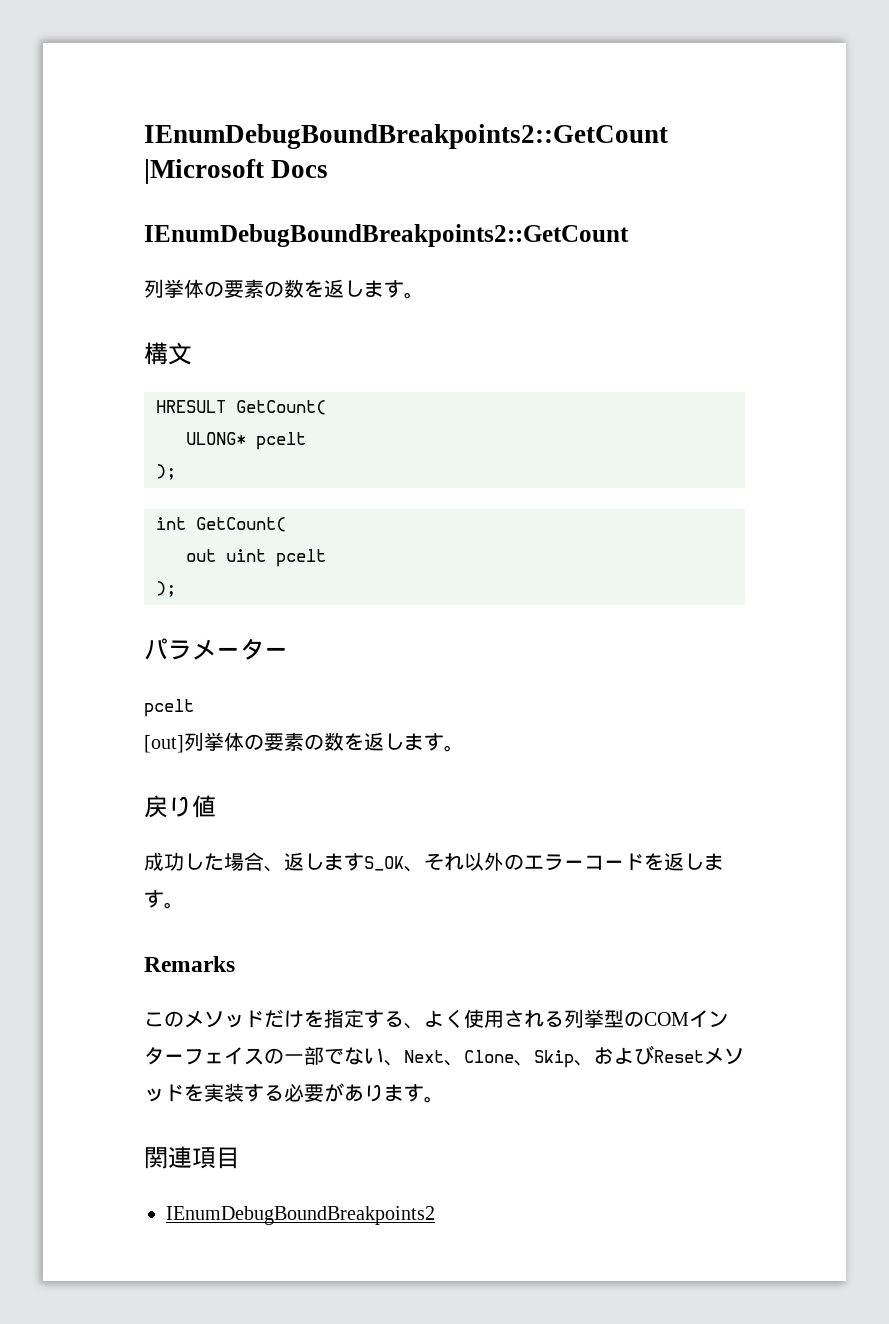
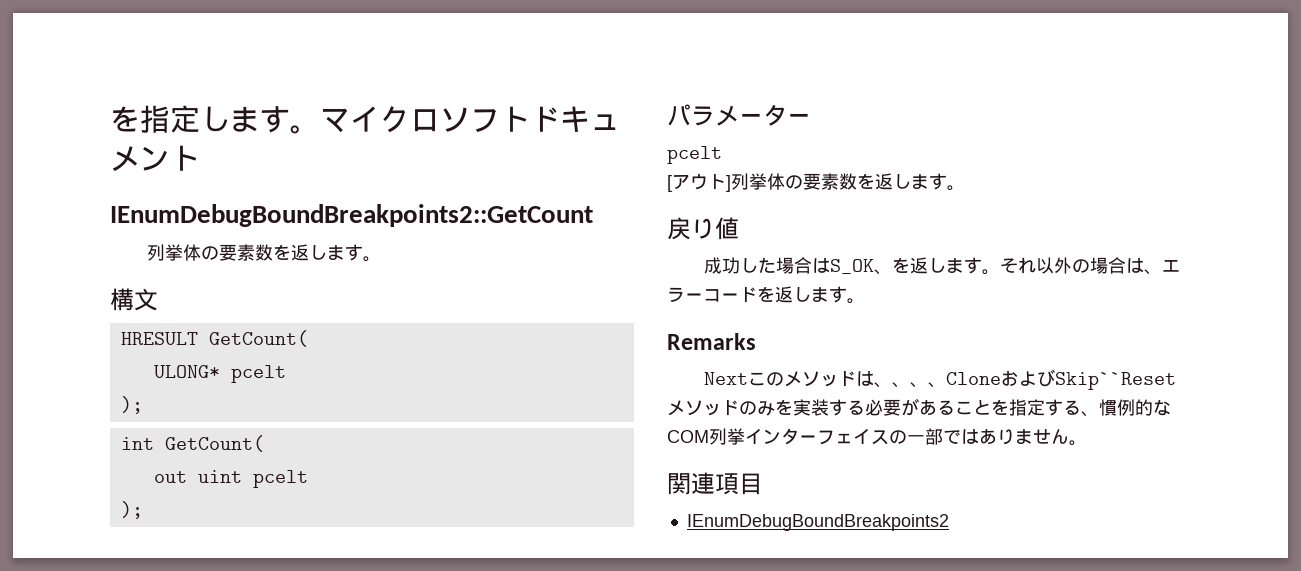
- IEnumDebugBoundBreakpoints2::GetCount |Microsoft Docs
+ を指定します。マイクロソフトドキュメント
  IEnumDebugBoundBreakpoints2::GetCount
- 列挙体の要素の数を返します。
+ 列挙体の要素数を返します。
- [out]列挙体の要素の数を返します。
+ [アウト]列挙体の要素数を返します。
- 成功した場合、返しますS_OK、それ以外のエラーコードを返します。
+ 成功した場合はS_OK、を返します。それ以外の場合は、エラーコードを返します。
- このメソッドだけを指定する、よく使用される列挙型のCOMインターフェイスの一部でない、Next、Clone、Skip、およびResetメソッドを実装する必要があります。
+ Nextこのメソッドは、、、、CloneおよびSkip``Resetメソッドのみを実装する必要があることを指定する、慣例的なCOM列挙インターフェイスの一部ではありません。

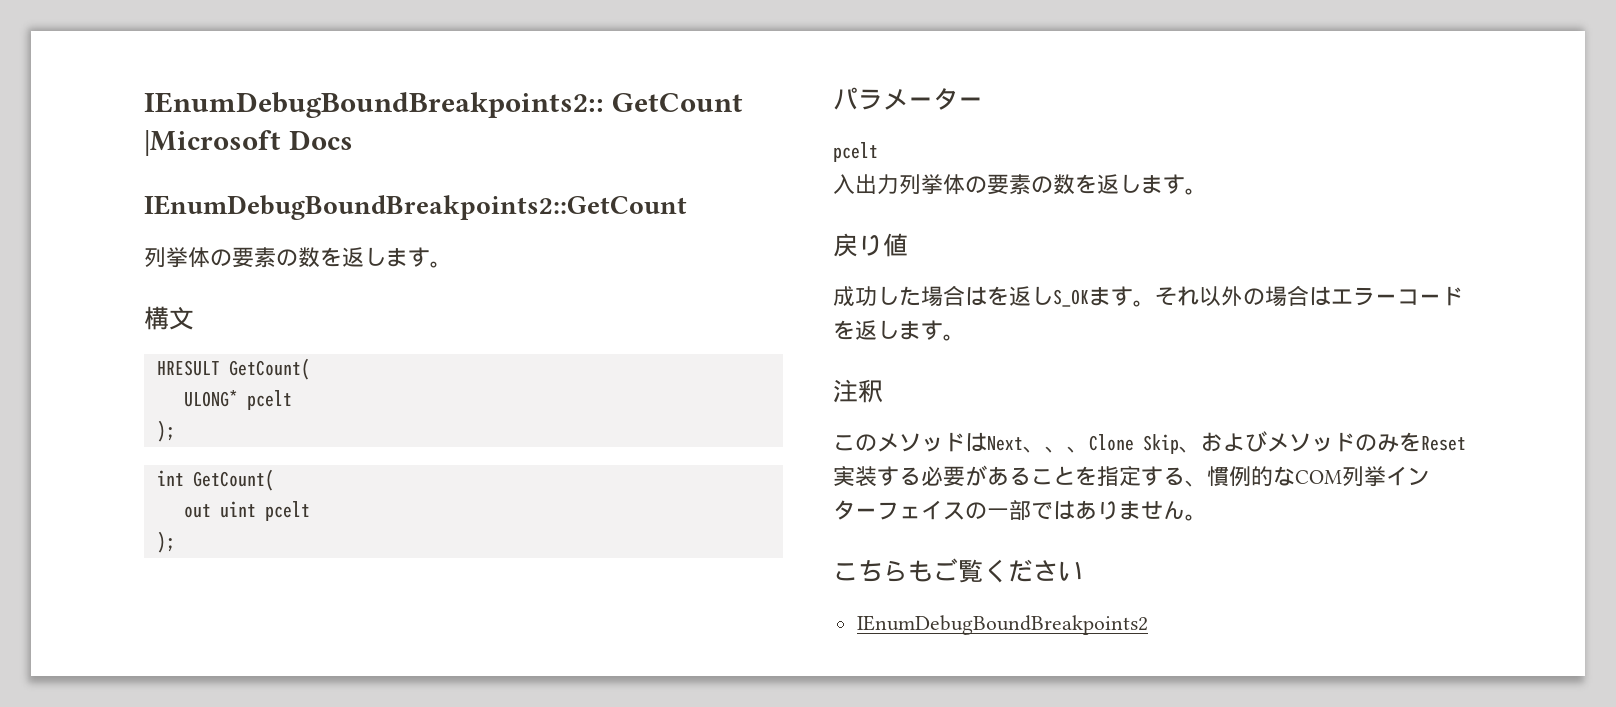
- を指定します。マイクロソフトドキュメント
+ IEnumDebugBoundBreakpoints2:: GetCount |Microsoft Docs
  IEnumDebugBoundBreakpoints2::GetCount
- 列挙体の要素数を返します。
+ 列挙体の要素の数を返します。
- [アウト]列挙体の要素数を返します。
+ 入出力列挙体の要素の数を返します。
- 成功した場合はS_OK、を返します。
+ 成功した場合はを返しS_OKます。
- それ以外の場合は、エラーコードを返します。
+ それ以外の場合はエラーコードを返します。
- Remarks
- Nextこのメソッドは、、、、CloneおよびSkip``Resetメソッドのみを実装する必要があることを指定する、慣例的なCOM列挙インターフェイスの一部ではありません。
+ 注釈
+ このメソッドはNext、、、Clone Skip、およびメソッドのみをReset実装する必要があることを指定する、慣例的なCOM列挙インターフェイスの一部ではありません。
- 関連項目
+ こちらもご覧ください

